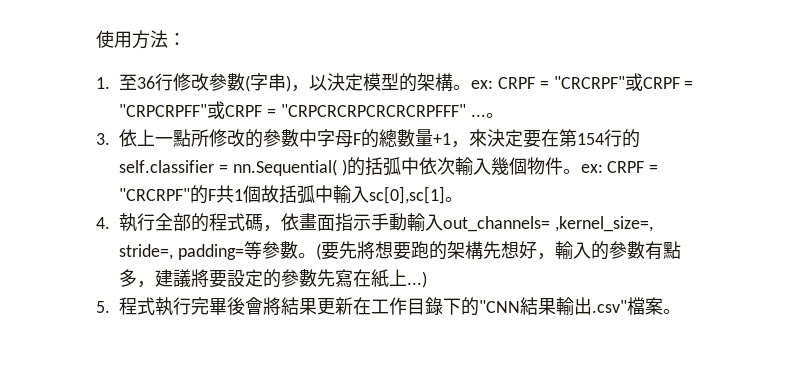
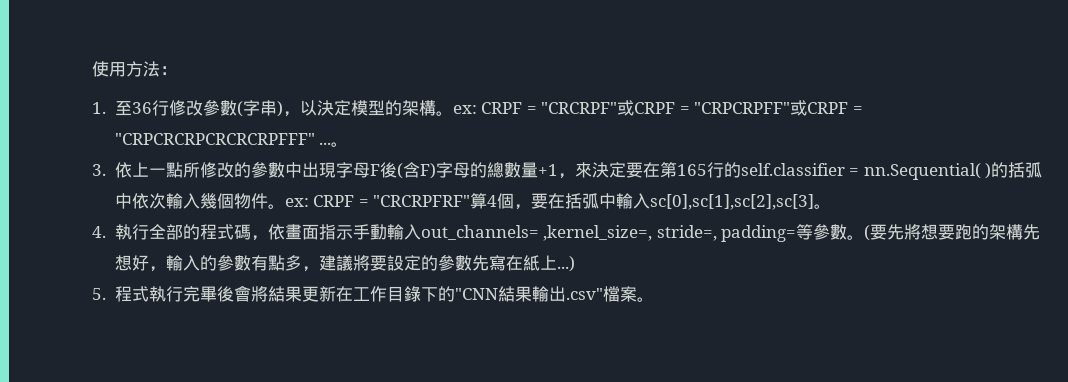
- 3.依上一點所修改的參數中字母F的總數量+1，來決定要在第154行的self.classifier = nn.Sequential( )的括弧中依次輸入幾個物件。ex: CRPF = "CRCRPF"的F共1個故括弧中輸入sc[0],sc[1]。
+ 3.依上一點所修改的參數中出現字母F後(含F)字母的總數量+1，來決定要在第165行的self.classifier = nn.Sequential( )的括弧中依次輸入幾個物件。ex: CRPF = "CRCRPFRF"算4個，要在括弧中輸入sc[0],sc[1],sc[2],sc[3]。

